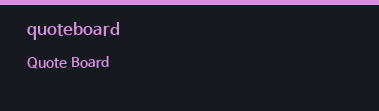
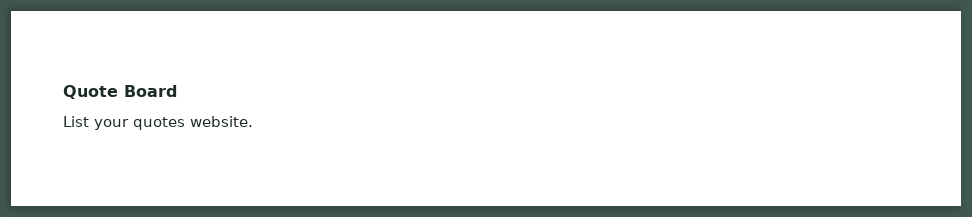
- quoteboard
+ List your quotes website.

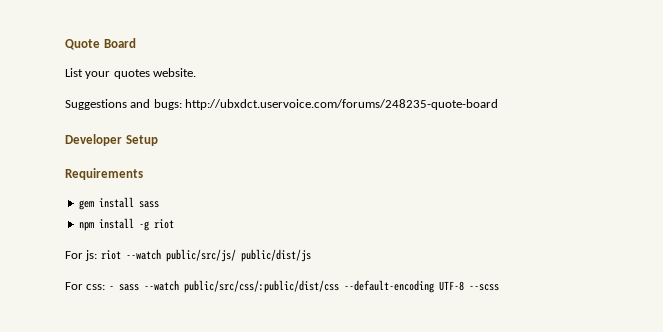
+ Suggestions and bugs: http://ubxdct.uservoice.com/forums/248235-quote-board
+ Developer Setup
+ Requirements
+ gem install sass
+ npm install -g riot
+ For js: riot --watch public/src/js/ public/dist/js
+ For css: - sass --watch public/src/css/:public/dist/css --default-encoding UTF-8 --scss

